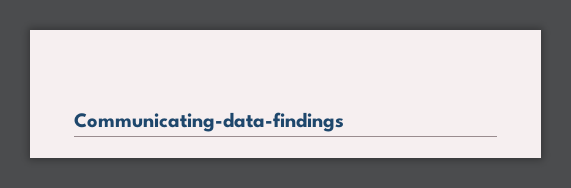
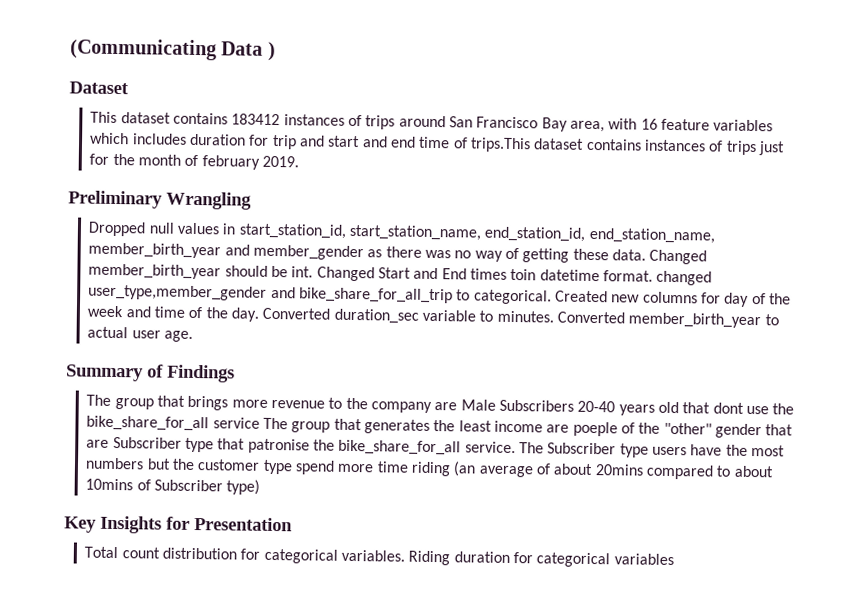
- Communicating-data-findings
+ (Communicating Data )
+ Dataset
+ This dataset contains 183412 instances of trips around San Francisco Bay area, with 16 feature variables which includes duration for trip and start and end time of trips.This dataset contains instances of trips just for the month of february 2019.
+ Preliminary Wrangling
+ Dropped null values in start_station_id, start_station_name, end_station_id, end_station_name, member_birth_year and member_gender as there was no way of getting these data. Changed member_birth_year should be int. Changed Start and End times toin datetime format. changed user_type,member_gender and bike_share_for_all_trip to categorical. Created new columns for day of the week and time of the day. Converted duration_sec variable to minutes. Converted member_birth_year to actual user age.
+ Summary of Findings
+ The group that brings more revenue to the company are Male Subscribers 20-40 years old that dont use the bike_share_for_all service The group that generates the least income are poeple of the "other" gender that are Subscriber type that patronise the bike_share_for_all service. The Subscriber type users have the most numbers but the customer type spend more time riding (an average of about 20mins compared to about 10mins of Subscriber type)
+ Key Insights for Presentation
+ Total count distribution for categorical variables. Riding duration for categorical variables

